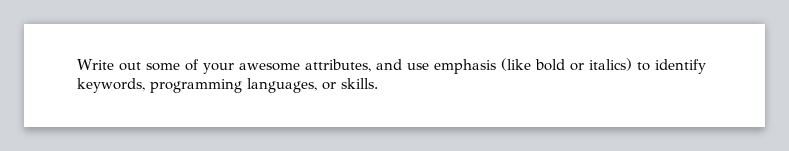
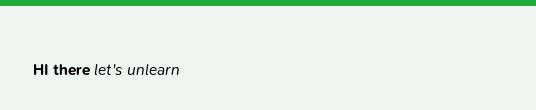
- Write out some of your awesome attributes, and use emphasis (like bold or italics) to identify keywords, programming languages, or skills.
+ HI there let's unlearn

